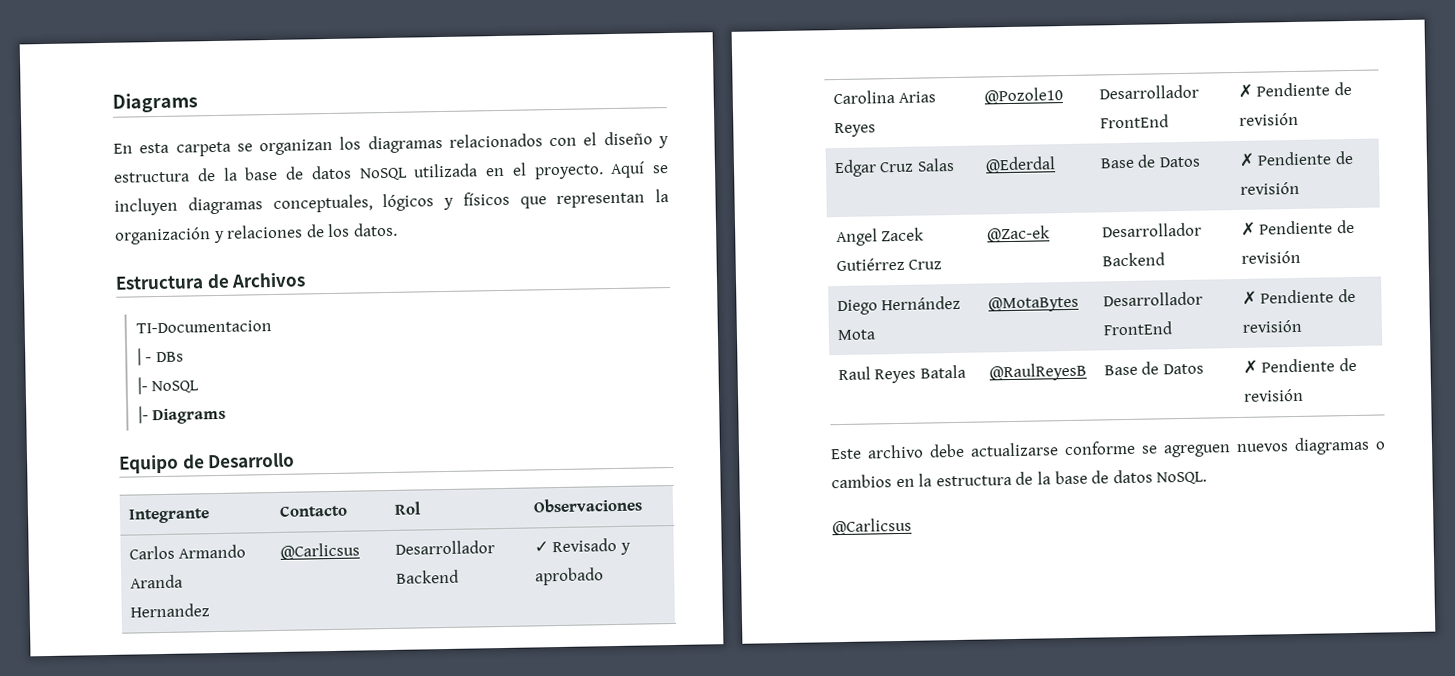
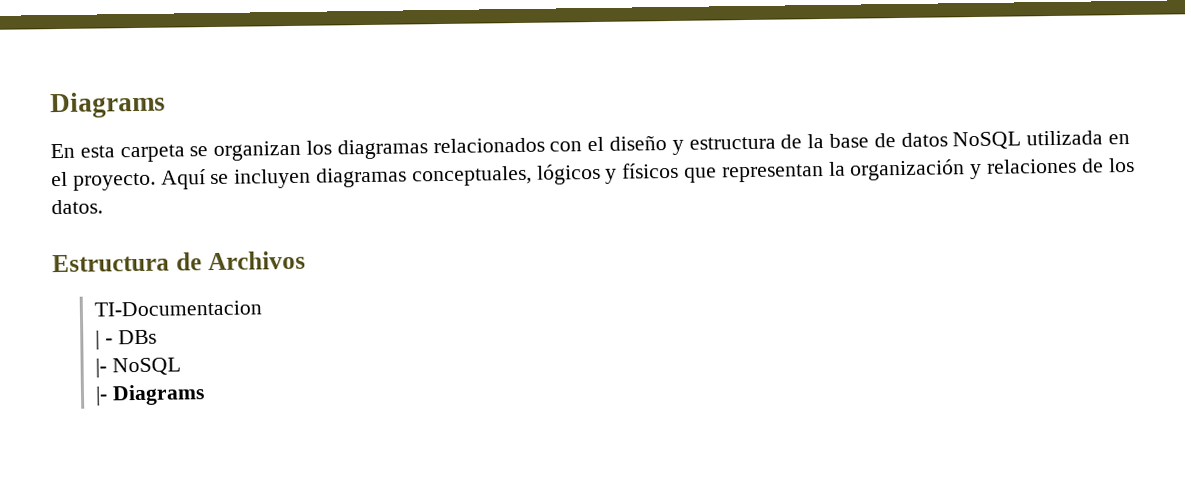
- Equipo de Desarrollo
- Integrante | Contacto | Rol | Observaciones
- Carlos Armando Aranda Hernandez | @Carlicsus | Desarrollador Backend | ✓ Revisado y aprobado
- Carolina Arias Reyes | @Pozole10 | Desarrollador FrontEnd | ✗ Pendiente de revisión
- Edgar Cruz Salas | @Ederdal | Base de Datos | ✗ Pendiente de revisión
- Angel Zacek Gutiérrez Cruz | @Zac-ek | Desarrollador Backend | ✗ Pendiente de revisión
- Diego Hernández Mota | @MotaBytes | Desarrollador FrontEnd | ✗ Pendiente de revisión
- Raul Reyes Batala | @RaulReyesB | Base de Datos | ✗ Pendiente de revisión
- Este archivo debe actualizarse conforme se agreguen nuevos diagramas o cambios en la estructura de la base de datos NoSQL.
- @Carlicsus

